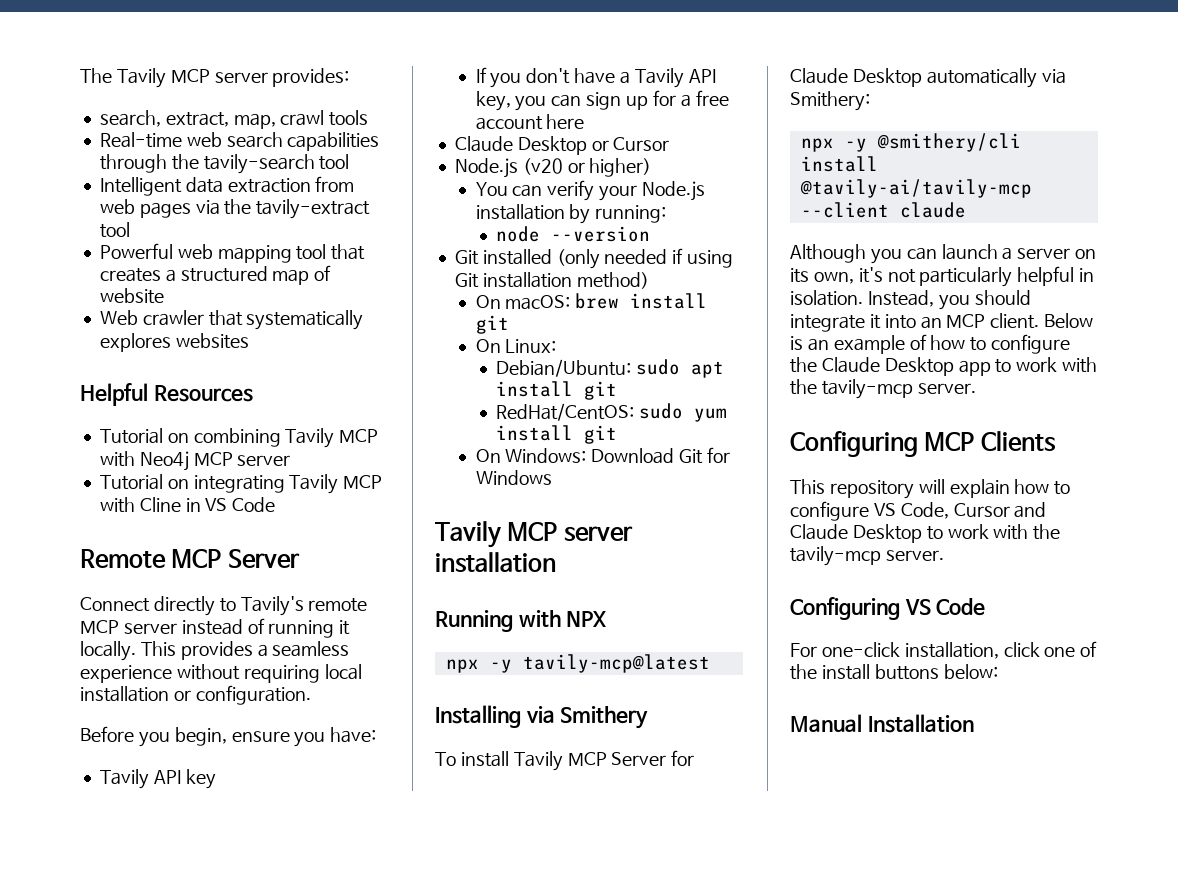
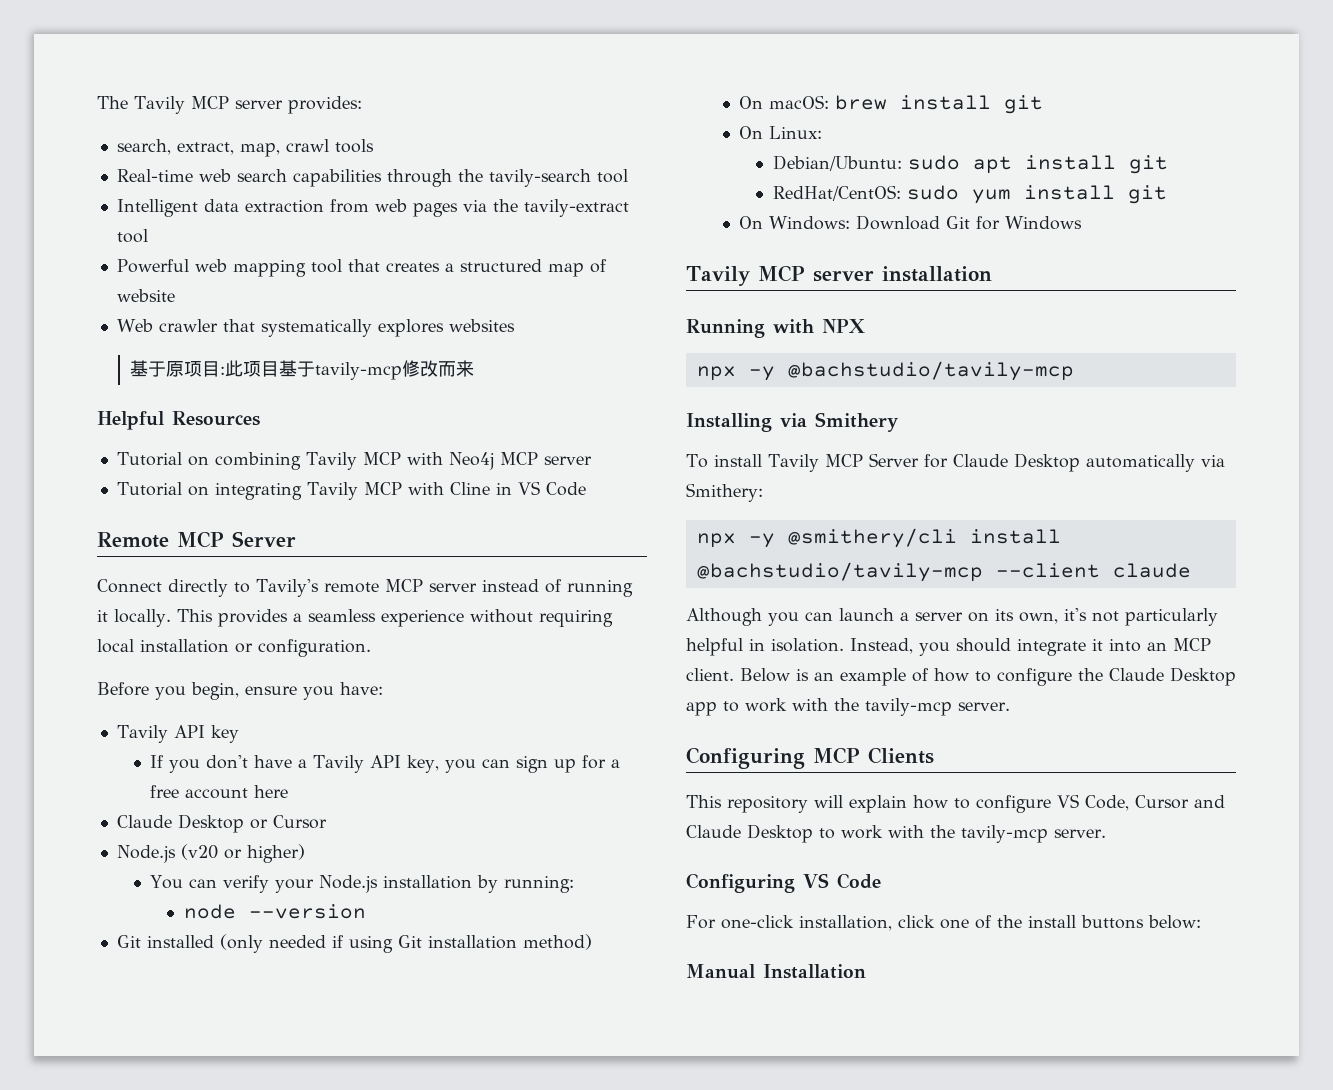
+ 基于原项目:此项目基于tavily-mcp修改而来
- npx -y tavily-mcp@latest
+ npx -y @bachstudio/tavily-mcp
- npx -y @smithery/cli install @tavily-ai/tavily-mcp --client claude
+ npx -y @smithery/cli install @bachstudio/tavily-mcp --client claude

